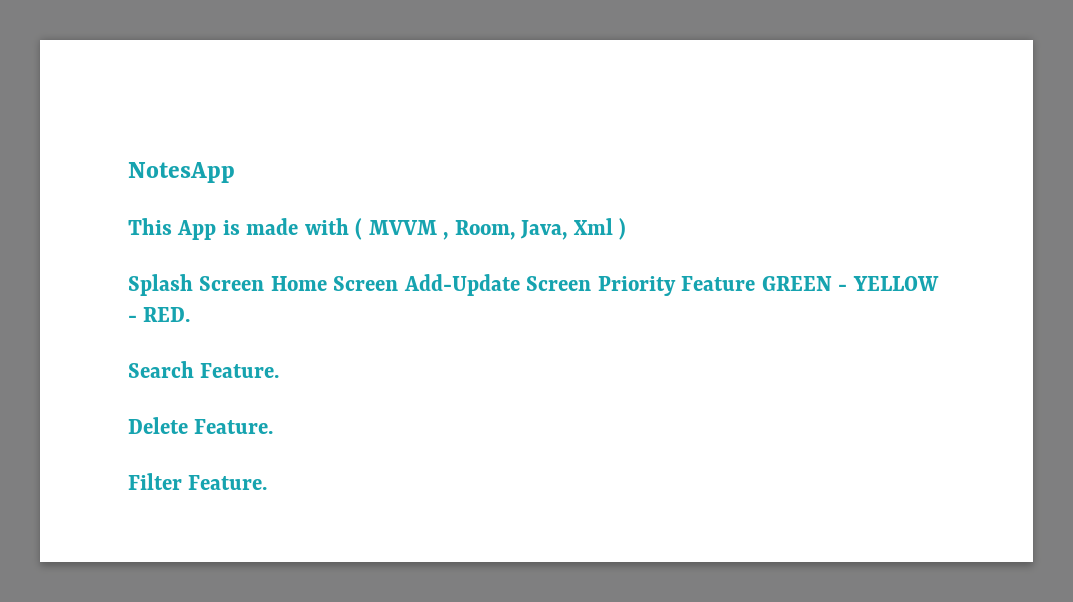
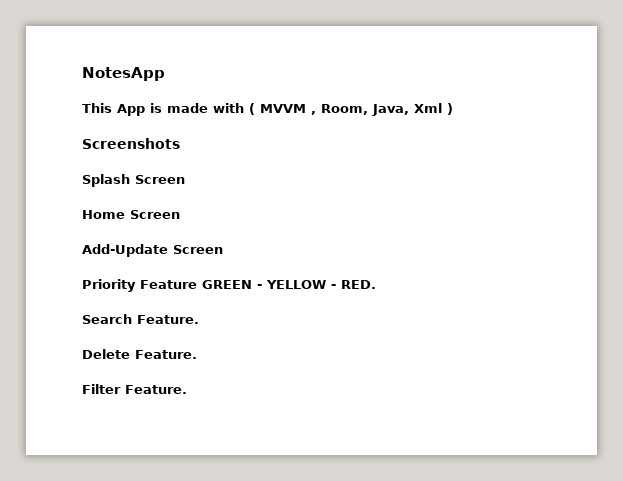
+ Screenshots
- Splash Screen Home Screen Add-Update Screen Priority Feature GREEN - YELLOW - RED.
+ Splash Screen
+ Home Screen
+ Add-Update Screen
+ Priority Feature GREEN - YELLOW - RED.

